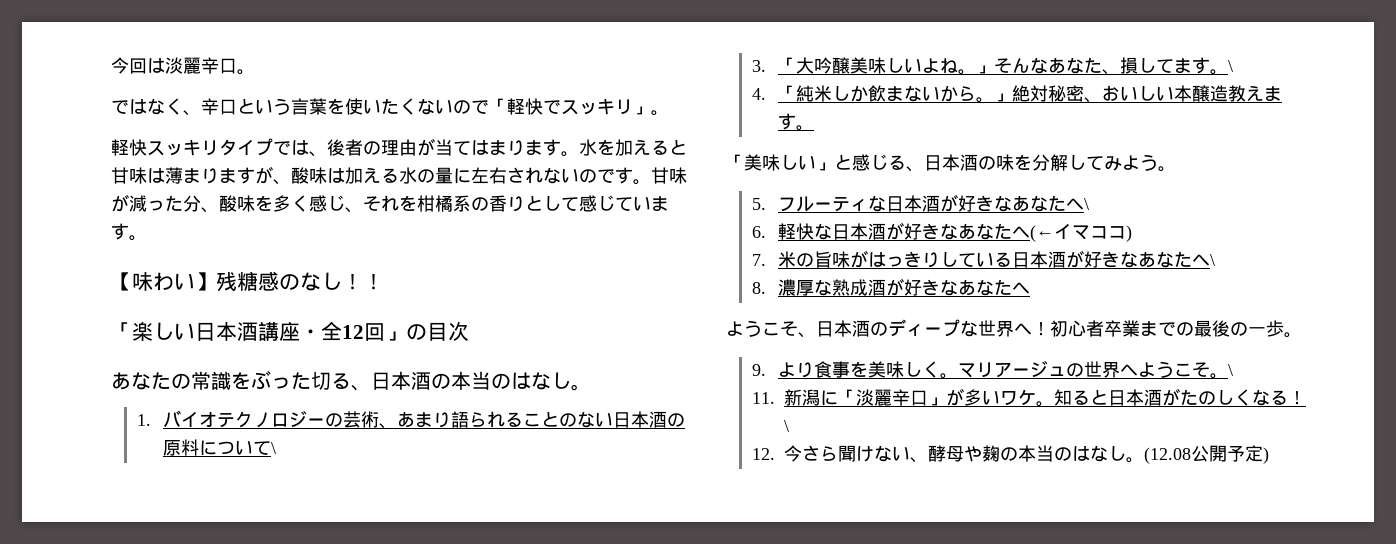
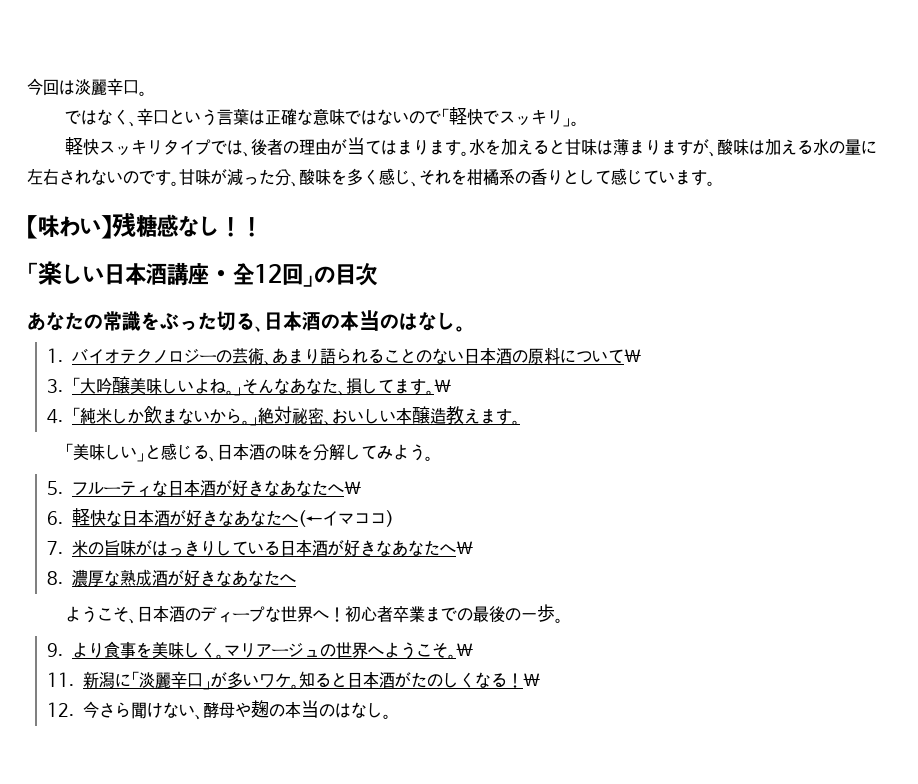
- ではなく、辛口という言葉を使いたくないので「軽快でスッキリ」。
+ ではなく、辛口という言葉は正確な意味ではないので「軽快でスッキリ」。
- 【味わい】残糖感のなし！
+ 【味わい】残糖感なし！
- (12.08公開予定)

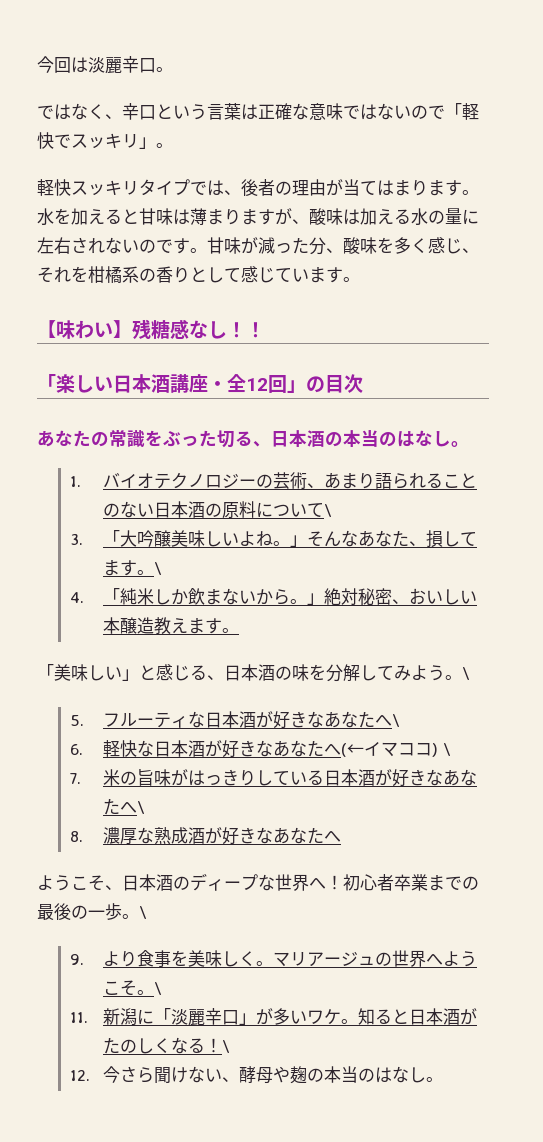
- 「美味しい」と感じる、日本酒の味を分解してみよう。
+ 「美味しい」と感じる、日本酒の味を分解してみよう。\
- 6.軽快な日本酒が好きなあなたへ(←イマココ)
+ 6.軽快な日本酒が好きなあなたへ(←イマココ) \
- 初心者卒業までの最後の一歩。
+ 初心者卒業までの最後の一歩。\

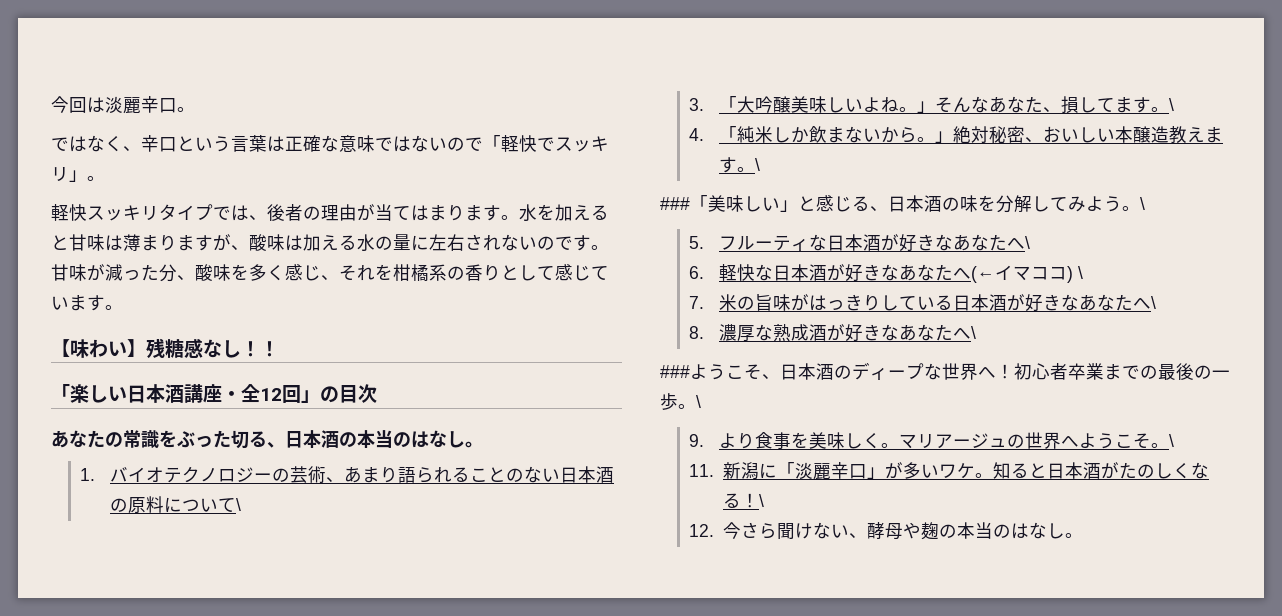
- 4.「純米しか飲まないから。」絶対秘密、おいしい本醸造教えます。
- 「美味しい」と感じる、日本酒の味を分解してみよう。
+ 4.「純米しか飲まないから。」絶対秘密、おいしい本醸造教えます。\
+ ###「美味しい」と感じる、日本酒の味を分解してみよう。
- 8.濃厚な熟成酒が好きなあなたへ
- ようこそ、日本酒のディープな世界へ！
+ 8.濃厚な熟成酒が好きなあなたへ\
+ ###ようこそ、日本酒のディープな世界へ！

